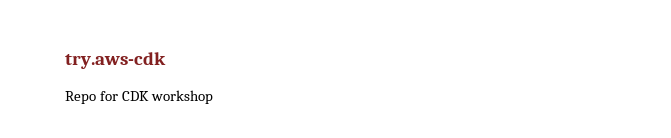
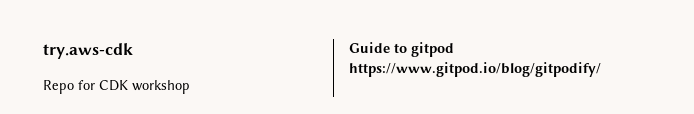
+ Guide to gitpod https://www.gitpod.io/blog/gitpodify/

